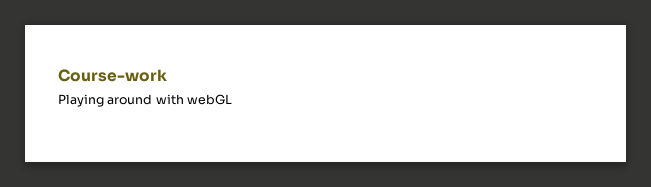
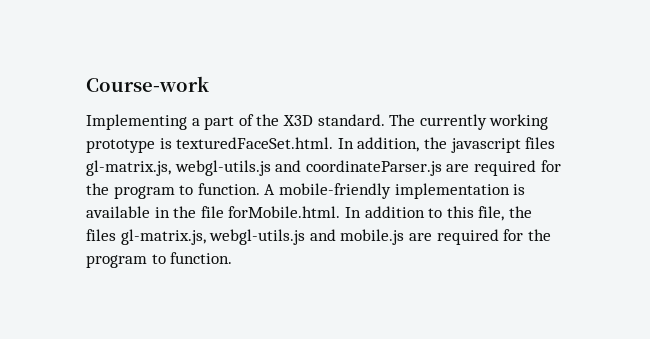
- Playing around with webGL
+ Implementing a part of the X3D standard. The currently working prototype is texturedFaceSet.html. In addition, the javascript files gl-matrix.js, webgl-utils.js and coordinateParser.js are required for the program to function. A mobile-friendly implementation is available in the file forMobile.html. In addition to this file, the files gl-matrix.js, webgl-utils.js and mobile.js are required for the program to function.

